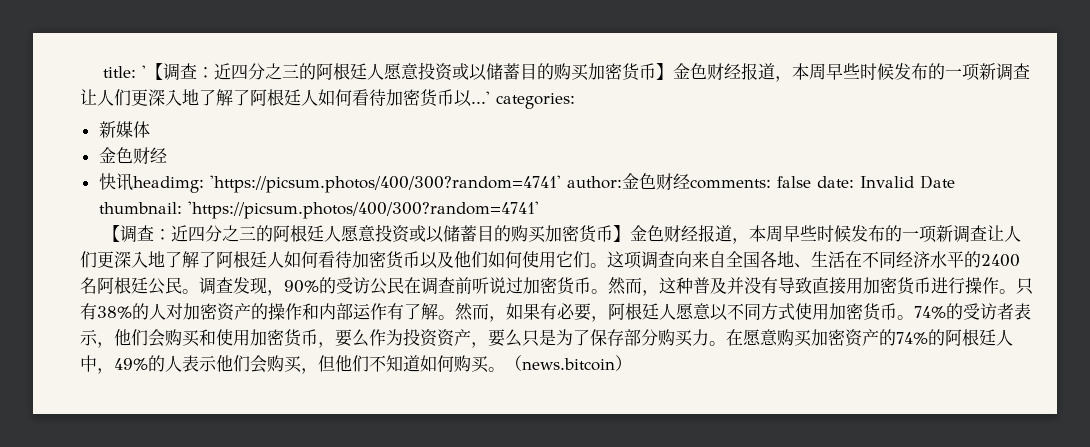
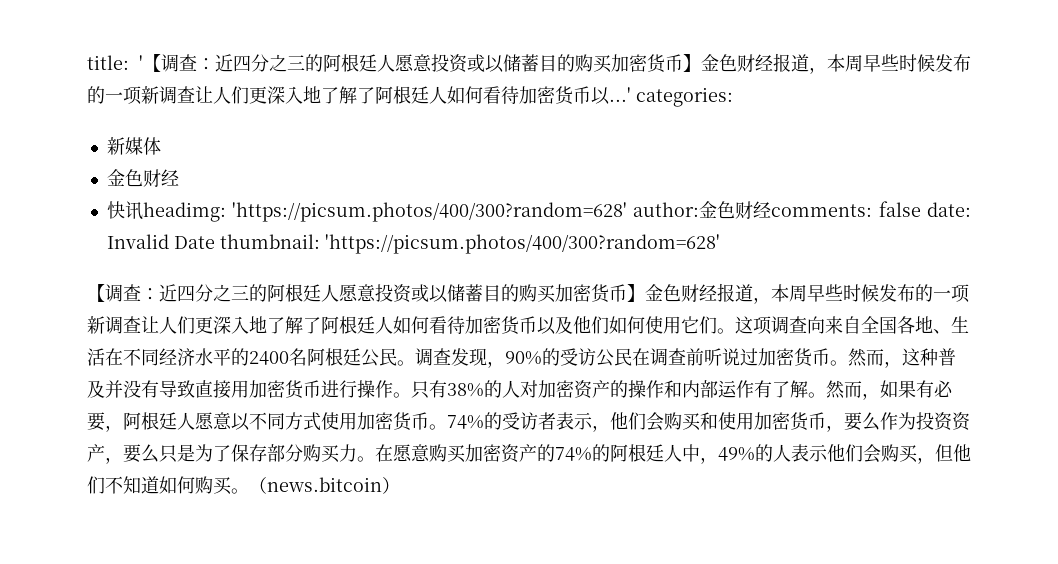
- 快讯headimg: 'https://picsum.photos/400/300?random=4741' author:金色财经comments: false date: Invalid Date thumbnail: 'https://picsum.photos/400/300?random=4741'
+ 快讯headimg: 'https://picsum.photos/400/300?random=628' author:金色财经comments: false date: Invalid Date thumbnail: 'https://picsum.photos/400/300?random=628'

